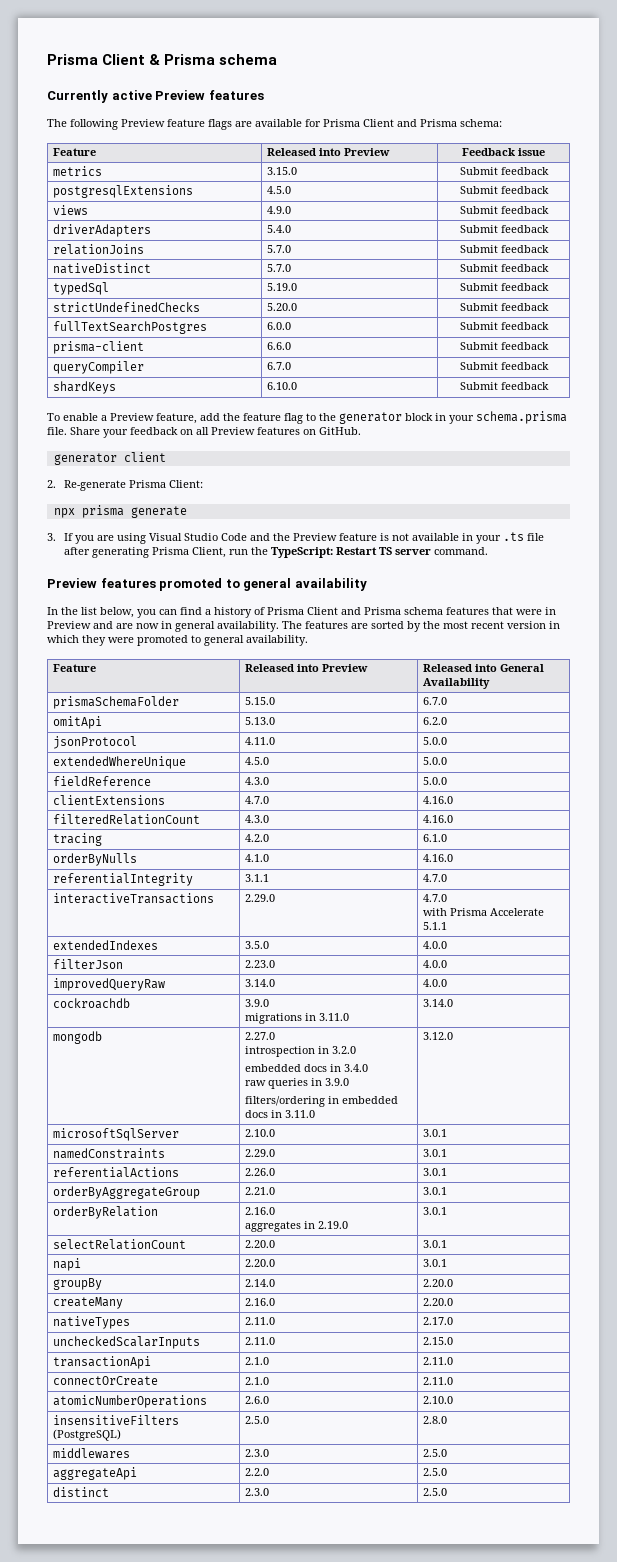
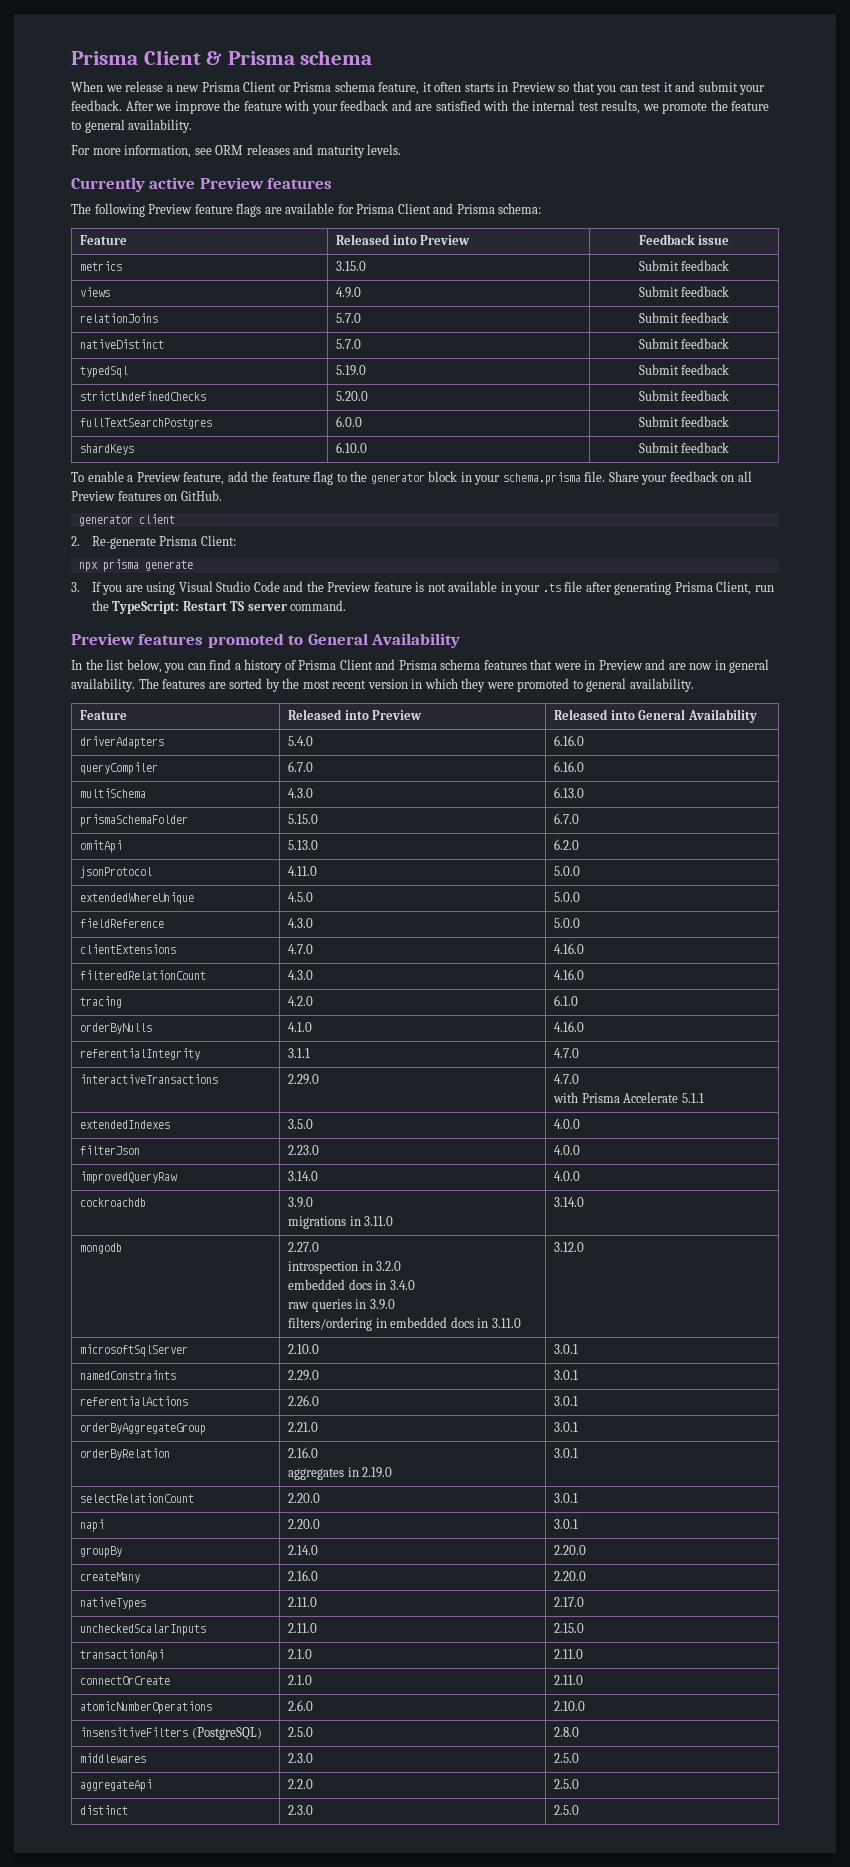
+ When we release a new Prisma Client or Prisma schema feature, it often starts in Preview so that you can test it and submit your feedback. After we improve the feature with your feedback and are satisfied with the internal test results, we promote the feature to general availability.
+ For more information, see ORM releases and maturity levels.
- postgresqlExtensions | 4.5.0 | Submit feedback
- driverAdapters | 5.4.0 | Submit feedback
- prisma-client | 6.6.0 | Submit feedback
- queryCompiler | 6.7.0 | Submit feedback
- Preview features promoted to general availability
+ Preview features promoted to General Availability
+ driverAdapters | 5.4.0 | 6.16.0
+ queryCompiler | 6.7.0 | 6.16.0
+ multiSchema | 4.3.0 | 6.13.0

